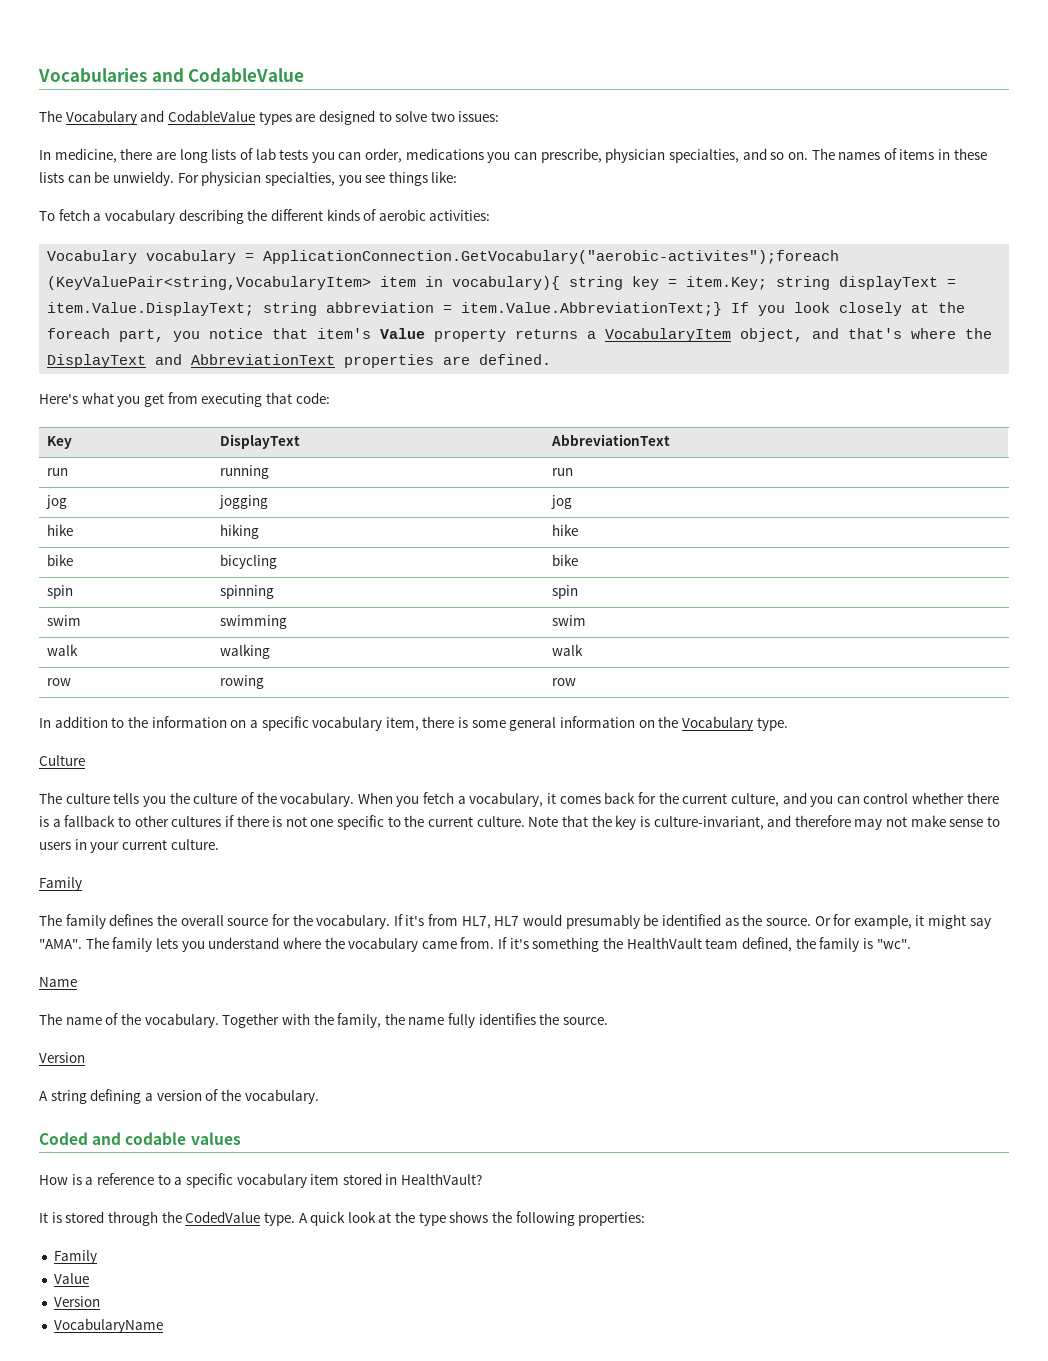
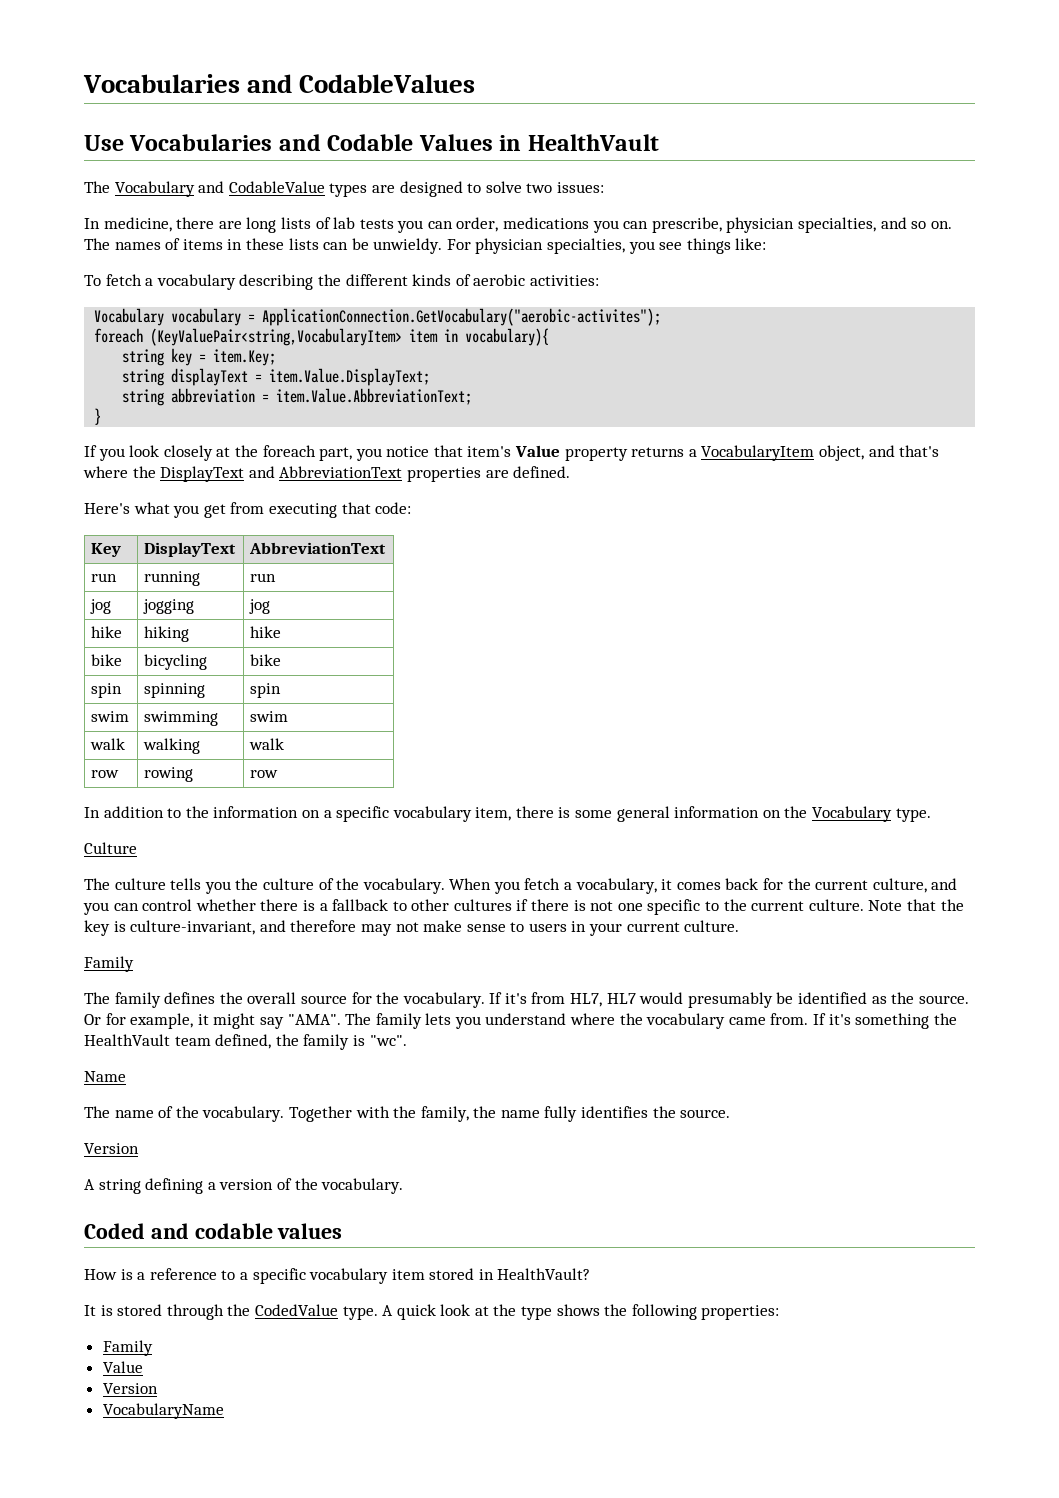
- Vocabularies and CodableValue
+ Vocabularies and CodableValues
+ Use Vocabularies and Codable Values in HealthVault
- Vocabulary vocabulary = ApplicationConnection.GetVocabulary("aerobic-activites");foreach (KeyValuePair<string,VocabularyItem> item in vocabulary){ string key = item.Key; string displayText = item.Value.DisplayText; string abbreviation = item.Value.AbbreviationText;} If you look closely at the foreach part, you notice that item's Value property returns a VocabularyItem object, and that's where the DisplayText and AbbreviationText properties are defined.
+ Vocabulary vocabulary = ApplicationConnection.GetVocabulary("aerobic-activites");
+ foreach (KeyValuePair<string,VocabularyItem> item in vocabulary){
+ string key = item.Key;
+ string displayText = item.Value.DisplayText;
+ string abbreviation = item.Value.AbbreviationText;
+ }
+ If you look closely at the foreach part, you notice that item's Value property returns a VocabularyItem object, and that's where the DisplayText and AbbreviationText properties are defined.

